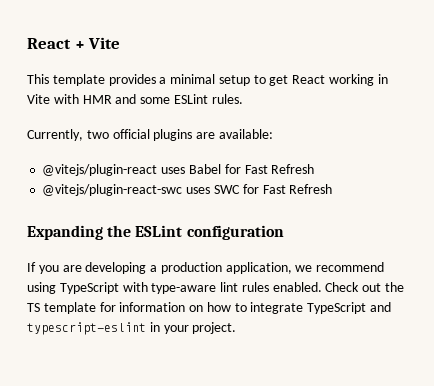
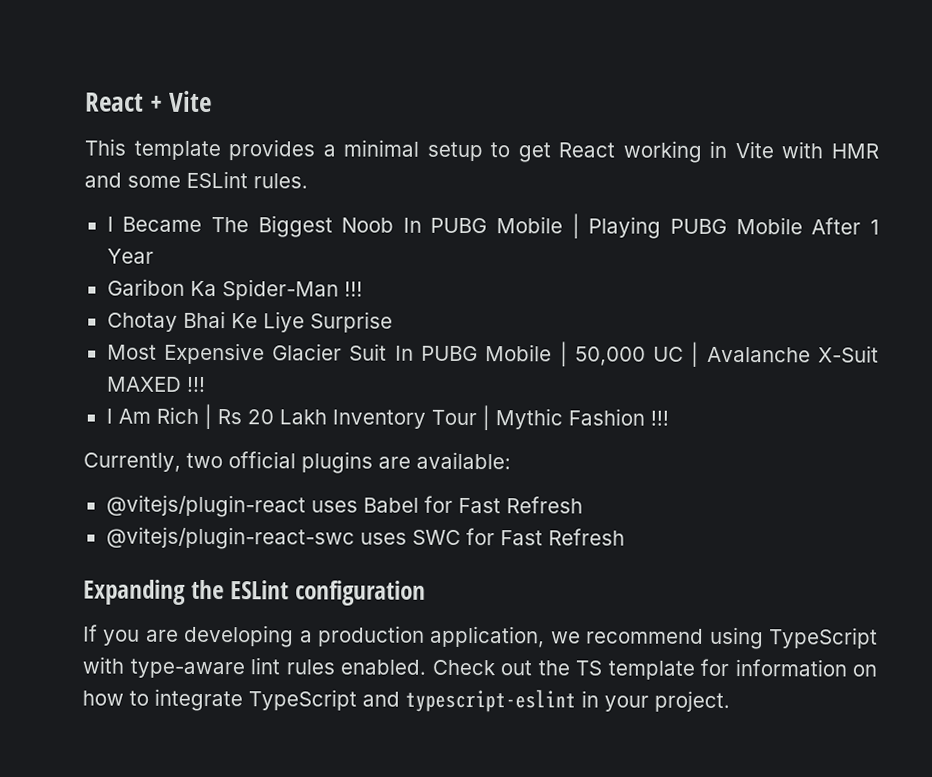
+ I Became The Biggest Noob In PUBG Mobile | Playing PUBG Mobile After 1 Year
+ Garibon Ka Spider-Man !!!
+ Chotay Bhai Ke Liye Surprise
+ Most Expensive Glacier Suit In PUBG Mobile | 50,000 UC | Avalanche X-Suit MAXED !!!
+ I Am Rich | Rs 20 Lakh Inventory Tour | Mythic Fashion !!!

